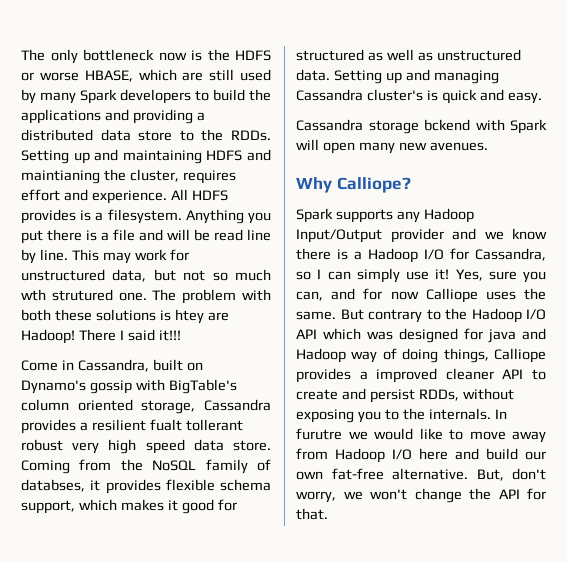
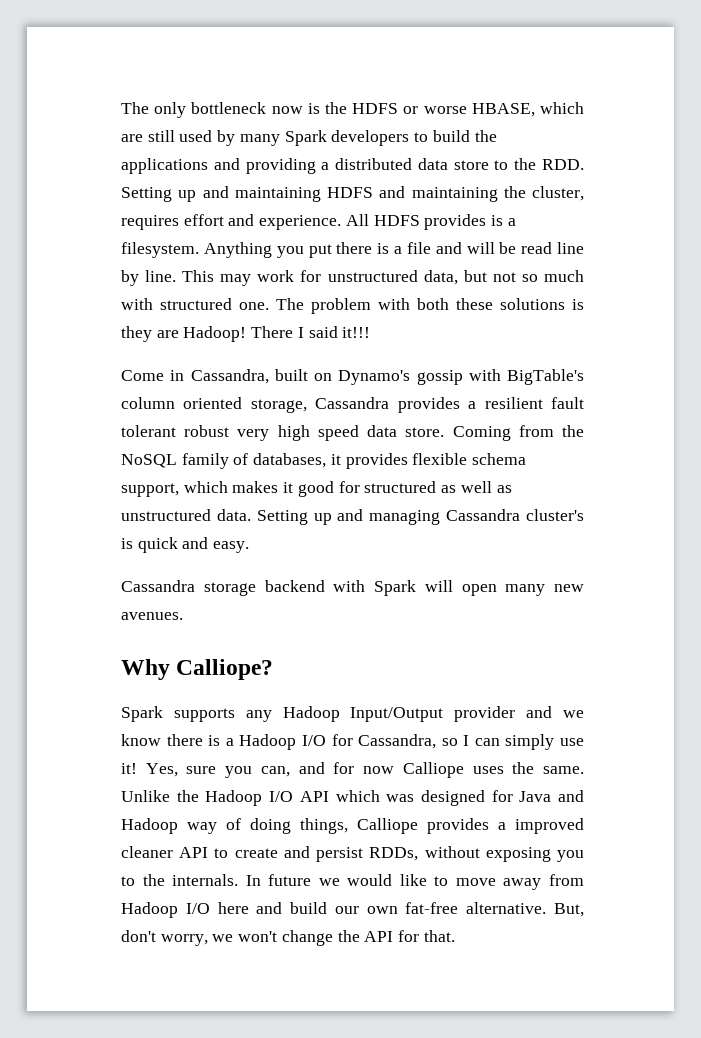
- The only bottleneck now is the HDFS or worse HBASE, which are still used by many Spark developers to build the applications and providing a distributed data store to the RDDs. Setting up and maintaining HDFS and maintianing the cluster, requires effort and experience.
+ The only bottleneck now is the HDFS or worse HBASE, which are still used by many Spark developers to build the applications and providing a distributed data store to the RDD. Setting up and maintaining HDFS and maintaining the cluster, requires effort and experience.
- This may work for unstructured data, but not so much wth strutured one.
+ This may work for unstructured data, but not so much with structured one.
- The problem with both these solutions is htey are Hadoop!
+ The problem with both these solutions is they are Hadoop!
- Come in Cassandra, built on Dynamo's gossip with BigTable's column oriented storage, Cassandra provides a resilient fualt tollerant robust very high speed data store.
+ Come in Cassandra, built on Dynamo's gossip with BigTable's column oriented storage, Cassandra provides a resilient fault tolerant robust very high speed data store.
- Coming from the NoSQL family of databses, it provides flexible schema support, which makes it good for structured as well as unstructured data.
+ Coming from the NoSQL family of databases, it provides flexible schema support, which makes it good for structured as well as unstructured data.
- Cassandra storage bckend with Spark will open many new avenues.
+ Cassandra storage backend with Spark will open many new avenues.
- But contrary to the Hadoop I/O API which was designed for java and Hadoop way of doing things, Calliope provides a improved cleaner API to create and persist RDDs, without exposing you to the internals.
+ Unlike the Hadoop I/O API which was designed for Java and Hadoop way of doing things, Calliope provides a improved cleaner API to create and persist RDDs, without exposing you to the internals.
- In furutre we would like to move away from Hadoop I/O here and build our own fat-free alternative.
+ In future we would like to move away from Hadoop I/O here and build our own fat-free alternative.

